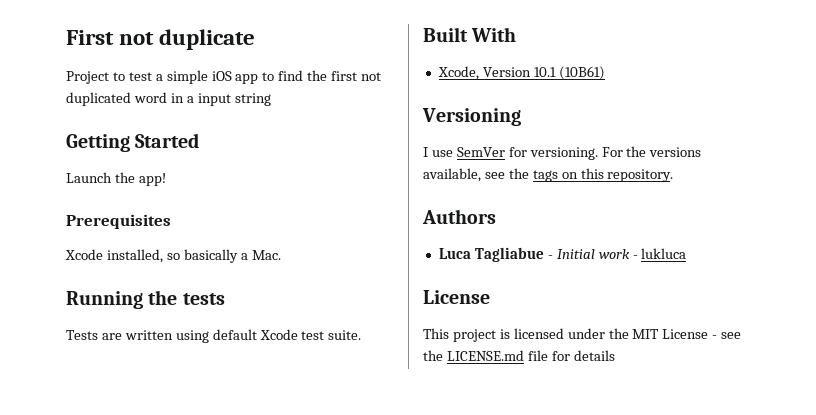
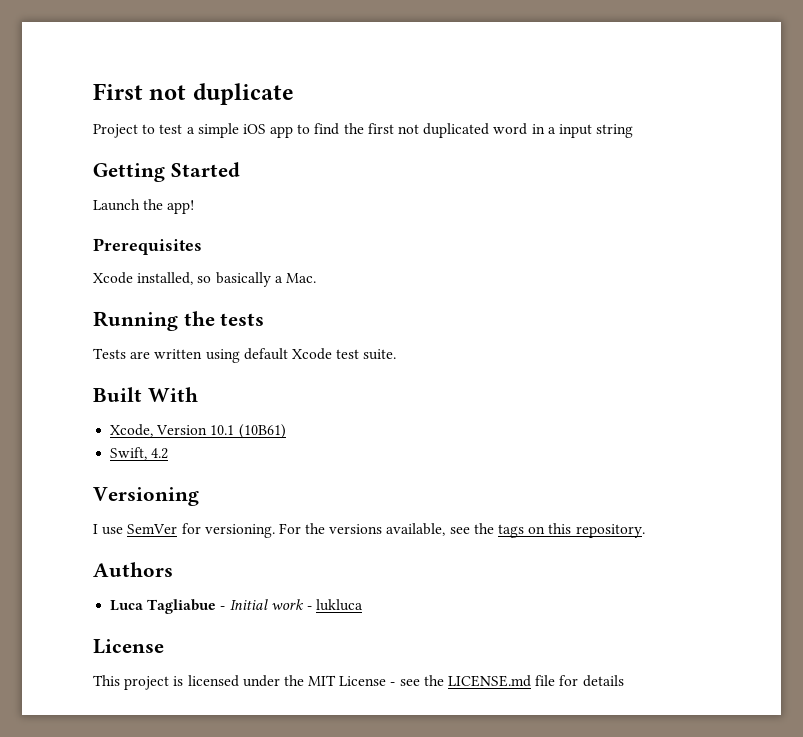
+ Swift, 4.2

